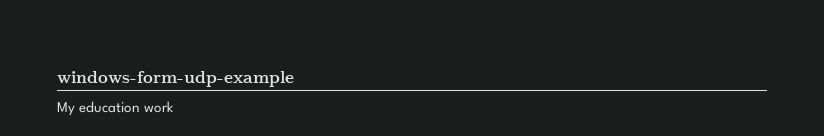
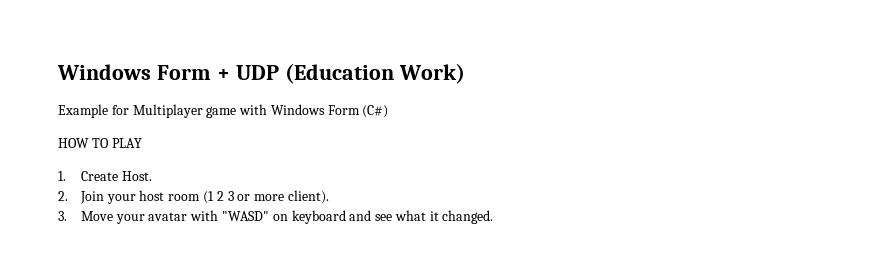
- windows-form-udp-example
- My education work
+ Windows Form + UDP (Education Work)
+ Example for Multiplayer game with Windows Form (C#)
+ HOW TO PLAY
+ 1. Create Host.
+ 2. Join your host room (1 2 3 or more client).
+ 3. Move your avatar with "WASD" on keyboard and see what it changed.

